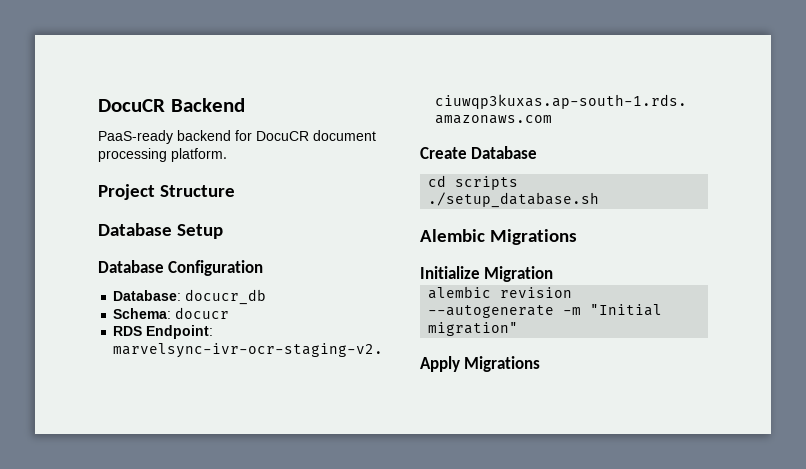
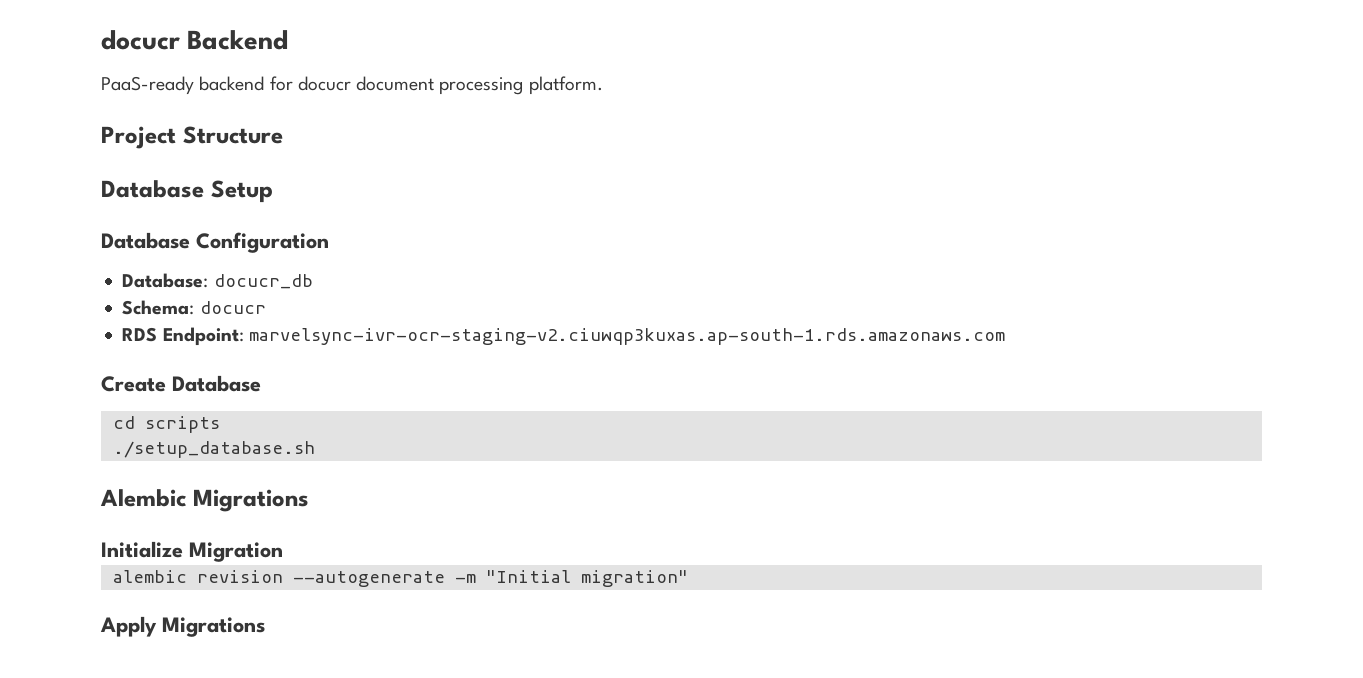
- DocuCR Backend
+ docucr Backend
- PaaS-ready backend for DocuCR document processing platform.
+ PaaS-ready backend for docucr document processing platform.

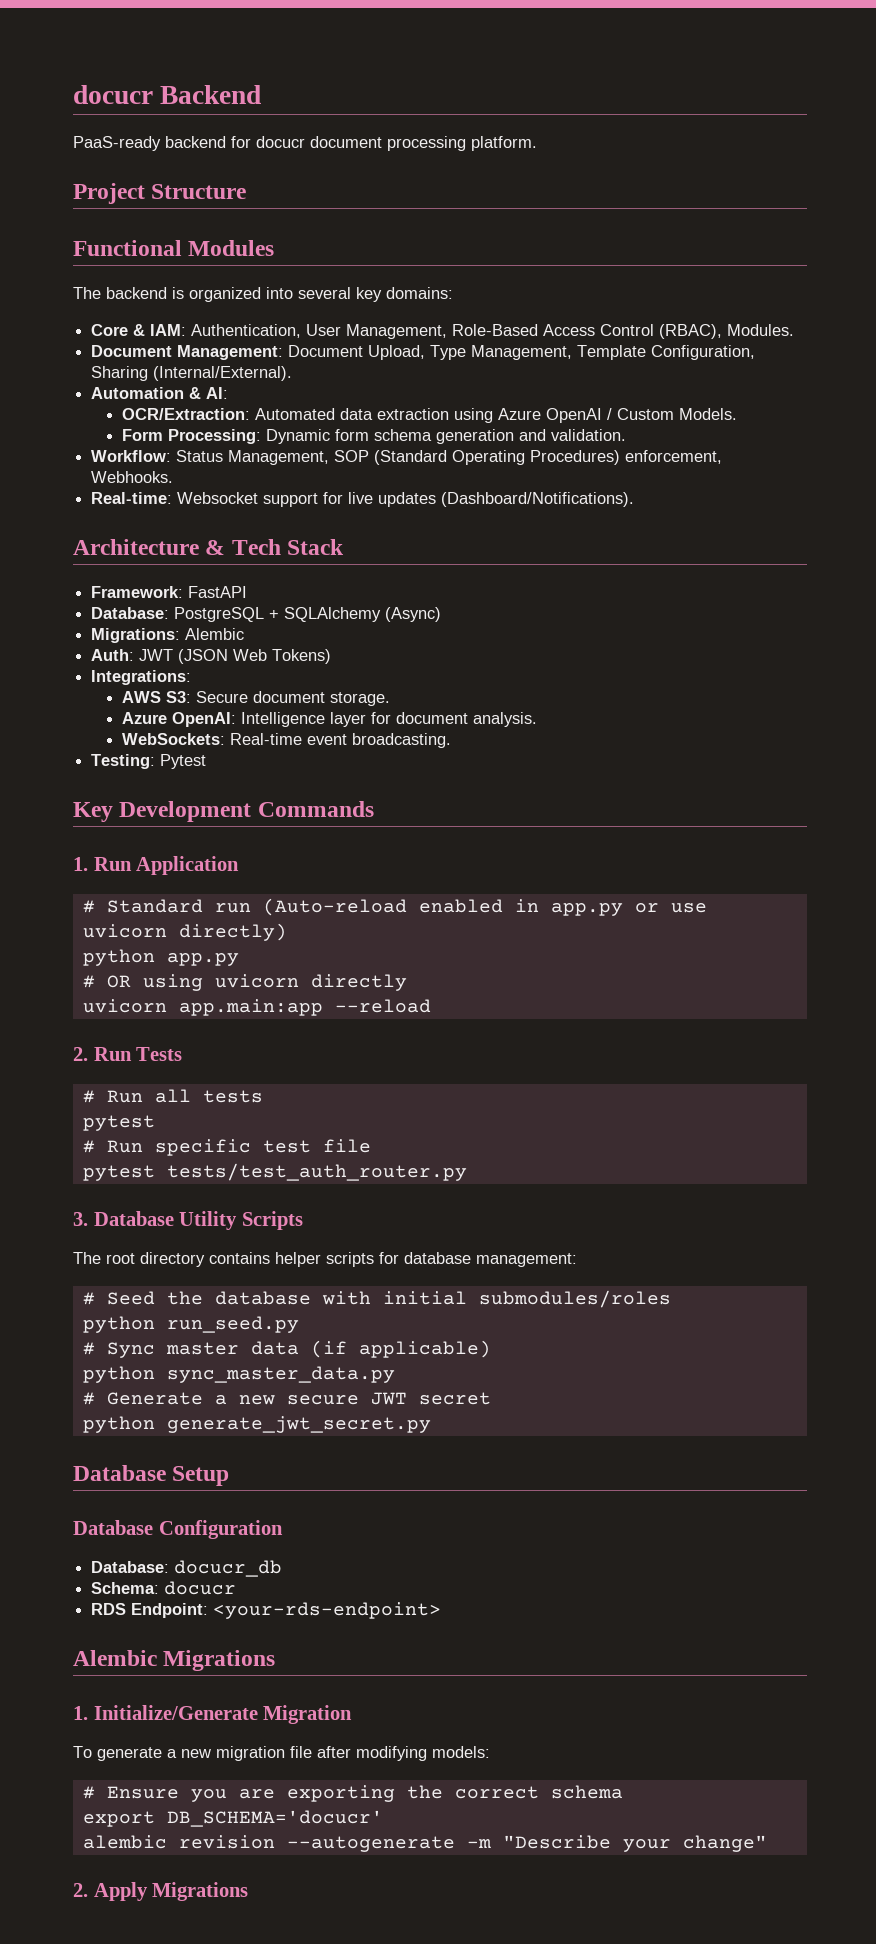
+ Functional Modules
+ The backend is organized into several key domains:
+ Core & IAM: Authentication, User Management, Role-Based Access Control (RBAC), Modules.
+ Document Management: Document Upload, Type Management, Template Configuration, Sharing (Internal/External).
+ Automation & AI:
+ OCR/Extraction: Automated data extraction using Azure OpenAI / Custom Models.
+ Form Processing: Dynamic form schema generation and validation.
+ Workflow: Status Management, SOP (Standard Operating Procedures) enforcement, Webhooks.
+ Real-time: Websocket support for live updates (Dashboard/Notifications).
+ Architecture & Tech Stack
+ Framework: FastAPI
+ Database: PostgreSQL + SQLAlchemy (Async)
+ Migrations: Alembic
+ Auth: JWT (JSON Web Tokens)
+ Integrations:
+ AWS S3: Secure document storage.
+ Azure OpenAI: Intelligence layer for document analysis.
+ WebSockets: Real-time event broadcasting.
+ Testing: Pytest
+ Key Development Commands
+ 1. Run Application
+ # Standard run (Auto-reload enabled in app.py or use uvicorn directly)
+ python app.py
+ # OR using uvicorn directly
+ uvicorn app.main:app --reload
+ 2. Run Tests
+ # Run all tests
+ pytest
+ # Run specific test file
+ pytest tests/test_auth_router.py
+ 3. Database Utility Scripts
+ The root directory contains helper scripts for database management:
+ # Seed the database with initial submodules/roles
+ python run_seed.py
+ # Sync master data (if applicable)
+ python sync_master_data.py
+ # Generate a new secure JWT secret
+ python generate_jwt_secret.py
- RDS Endpoint: marvelsync-ivr-ocr-staging-v2.ciuwqp3kuxas.ap-south-1.rds.amazonaws.com
- Create Database
- cd scripts
- ./setup_database.sh
+ RDS Endpoint: <your-rds-endpoint>
- Initialize Migration
+ 1. Initialize/Generate Migration
+ To generate a new migration file after modifying models:
+ # Ensure you are exporting the correct schema
+ export DB_SCHEMA='docucr'
- alembic revision --autogenerate -m "Initial migration"
- Apply Migrations
+ alembic revision --autogenerate -m "Describe your change"
+ 2. Apply Migrations

